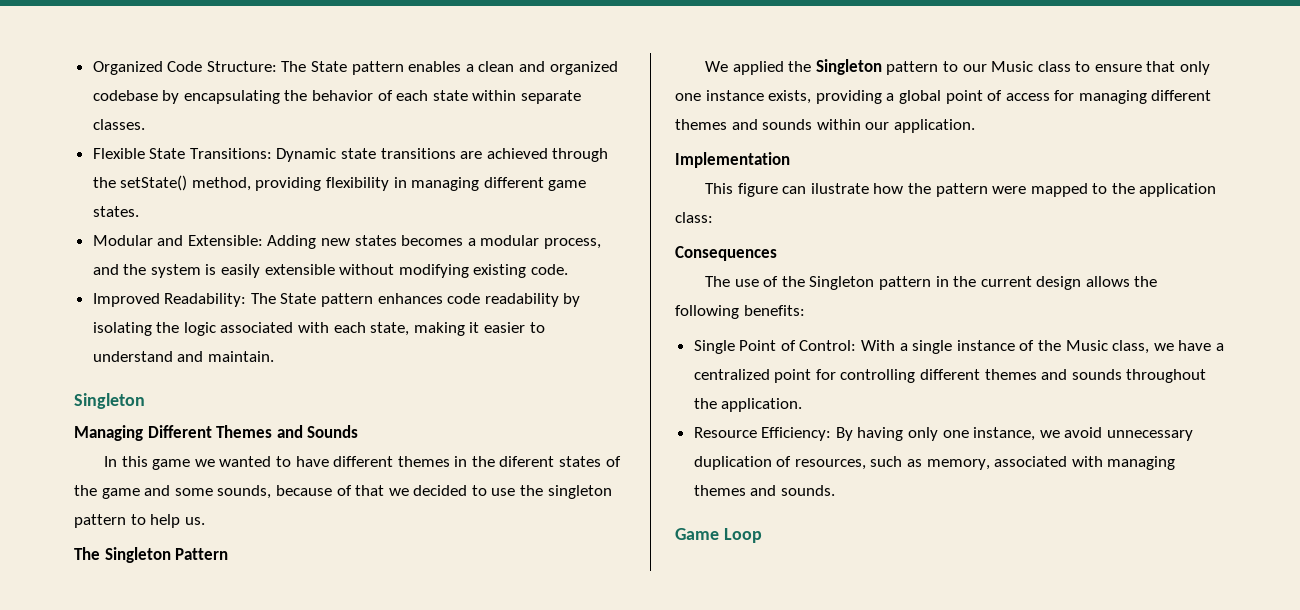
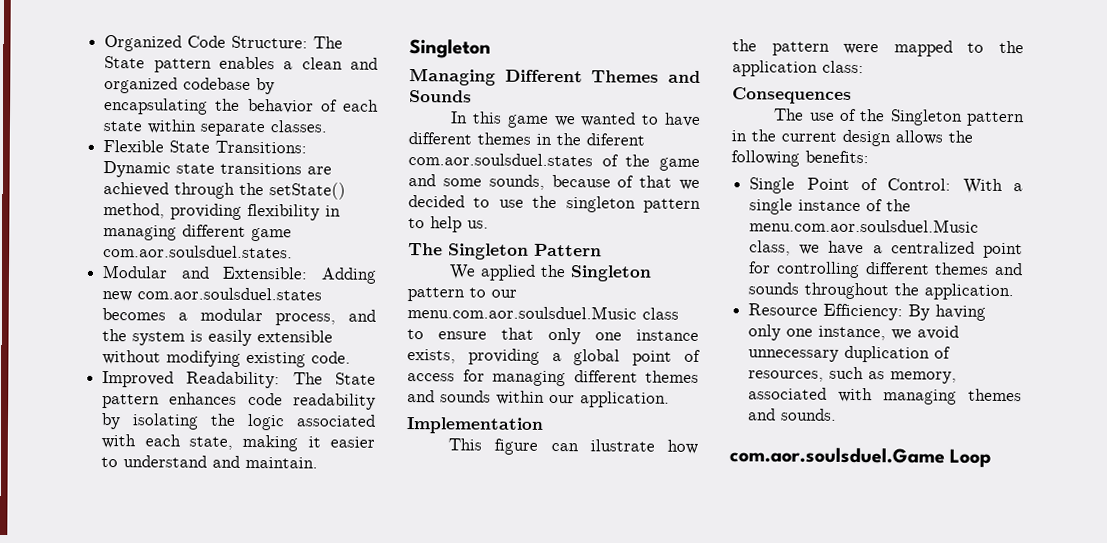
- Flexible State Transitions: Dynamic state transitions are achieved through the setState() method, providing flexibility in managing different game states.
+ Flexible State Transitions: Dynamic state transitions are achieved through the setState() method, providing flexibility in managing different game com.aor.soulsduel.states.
- Modular and Extensible: Adding new states becomes a modular process, and the system is easily extensible without modifying existing code.
+ Modular and Extensible: Adding new com.aor.soulsduel.states becomes a modular process, and the system is easily extensible without modifying existing code.
- In this game we wanted to have different themes in the diferent states of the game and some sounds, because of that we decided to use the singleton pattern to help us.
+ In this game we wanted to have different themes in the diferent com.aor.soulsduel.states of the game and some sounds, because of that we decided to use the singleton pattern to help us.
- We applied the Singleton pattern to our Music class to ensure that only one instance exists, providing a global point of access for managing different themes and sounds within our application.
+ We applied the Singleton pattern to our menu.com.aor.soulsduel.Music class to ensure that only one instance exists, providing a global point of access for managing different themes and sounds within our application.
- Single Point of Control: With a single instance of the Music class, we have a centralized point for controlling different themes and sounds throughout the application.
+ Single Point of Control: With a single instance of the menu.com.aor.soulsduel.Music class, we have a centralized point for controlling different themes and sounds throughout the application.
- Game Loop
+ com.aor.soulsduel.Game Loop

